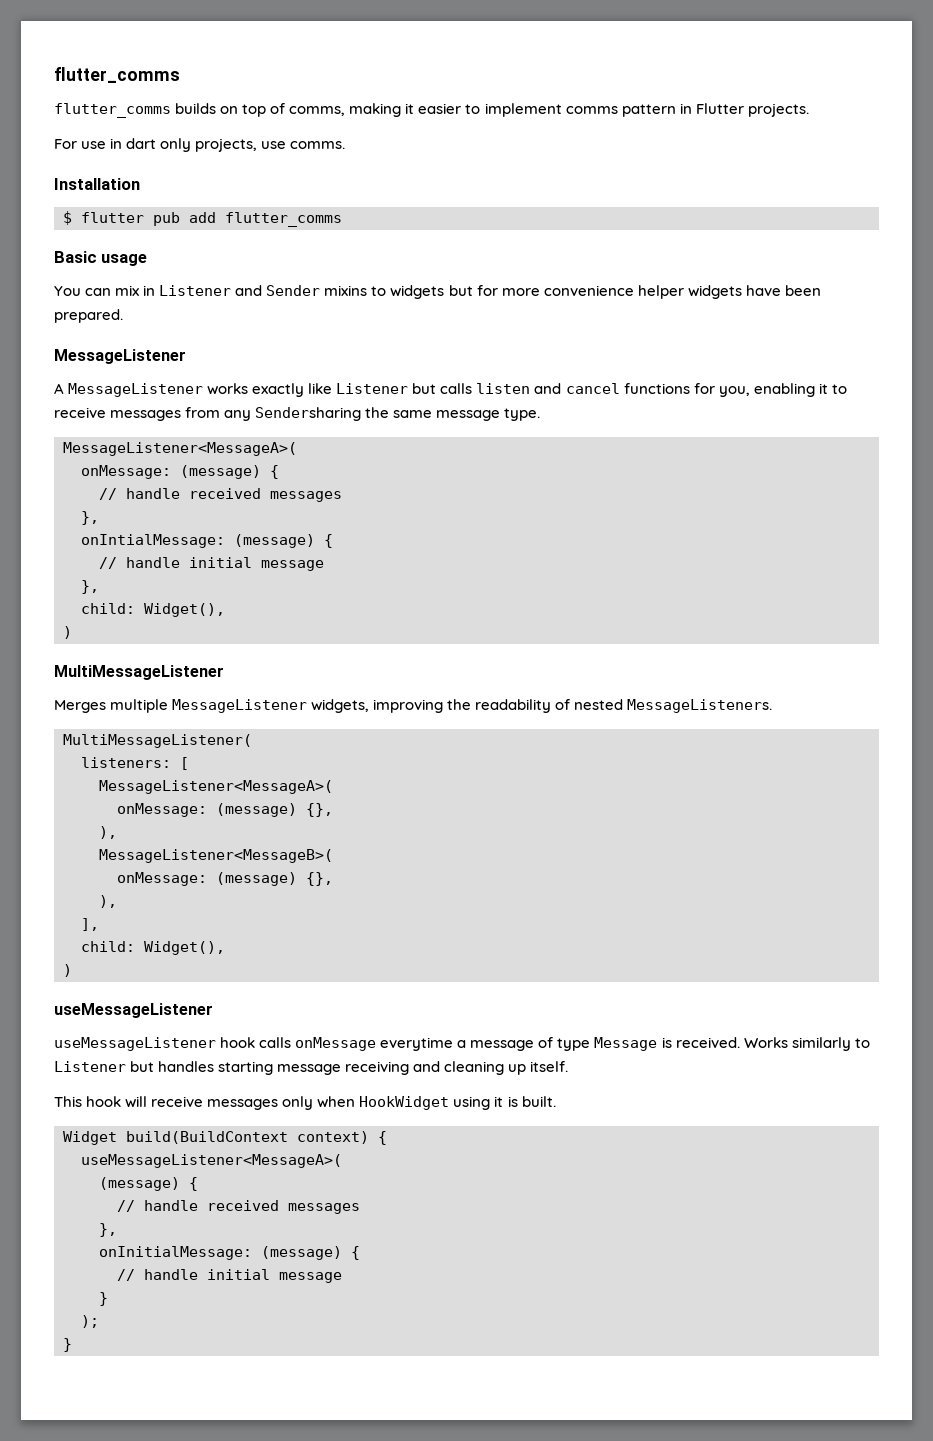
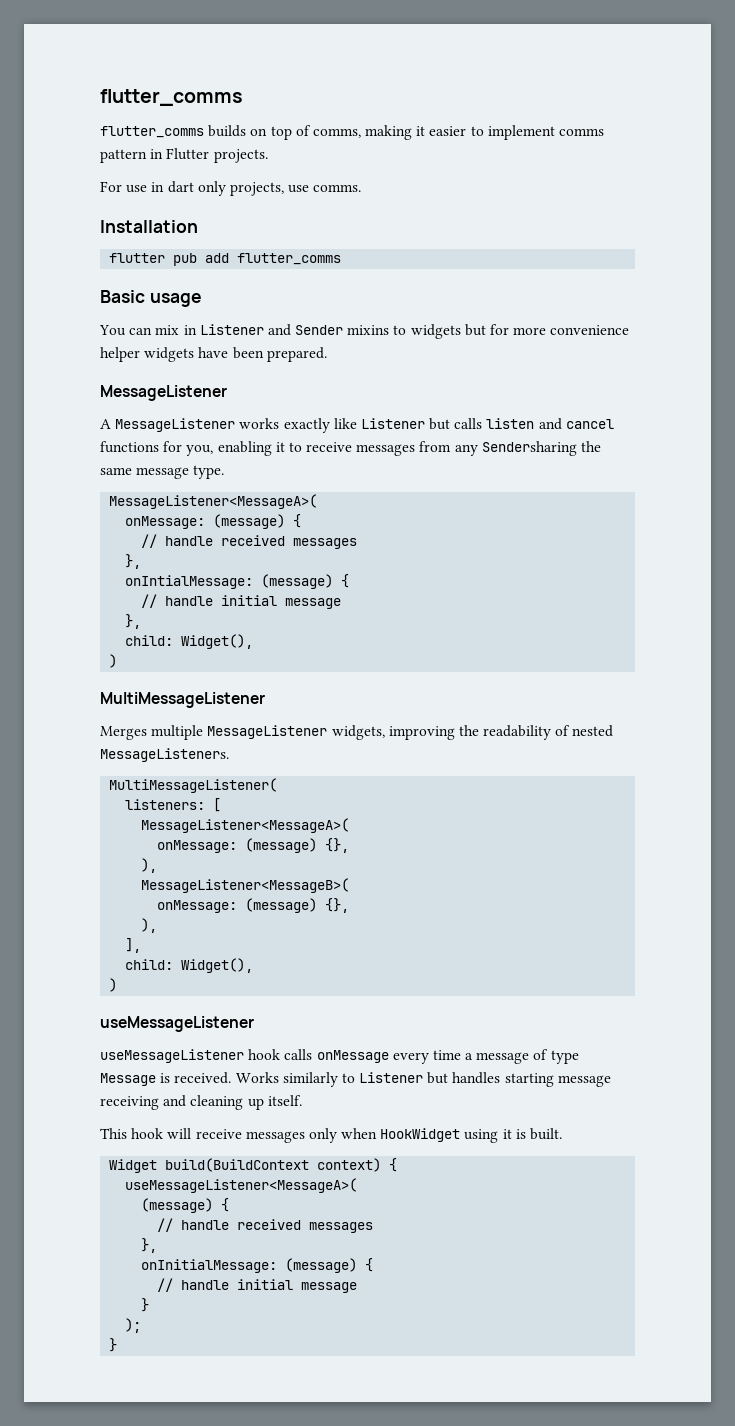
- $ flutter pub add flutter_comms
+ flutter pub add flutter_comms
- useMessageListener hook calls onMessage everytime a message of type Message is received.
+ useMessageListener hook calls onMessage every time a message of type Message is received.

